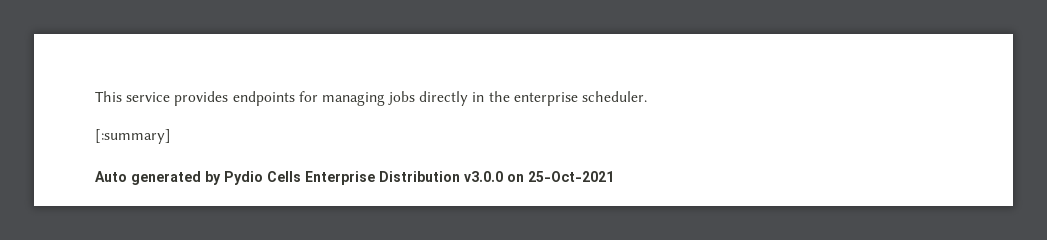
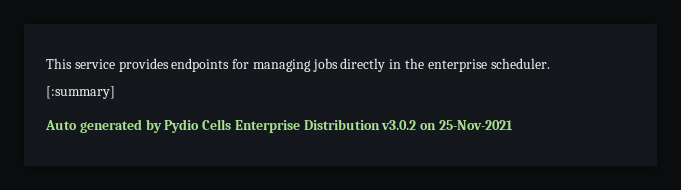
- Auto generated by Pydio Cells Enterprise Distribution v3.0.0 on 25-Oct-2021
+ Auto generated by Pydio Cells Enterprise Distribution v3.0.2 on 25-Nov-2021

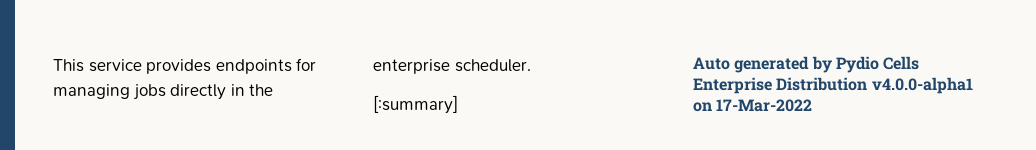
- Auto generated by Pydio Cells Enterprise Distribution v3.0.2 on 25-Nov-2021
+ Auto generated by Pydio Cells Enterprise Distribution v4.0.0-alpha1 on 17-Mar-2022

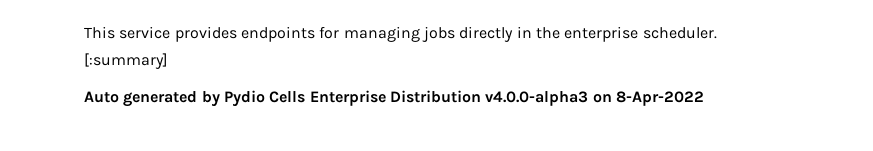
- Auto generated by Pydio Cells Enterprise Distribution v4.0.0-alpha1 on 17-Mar-2022
+ Auto generated by Pydio Cells Enterprise Distribution v4.0.0-alpha3 on 8-Apr-2022

